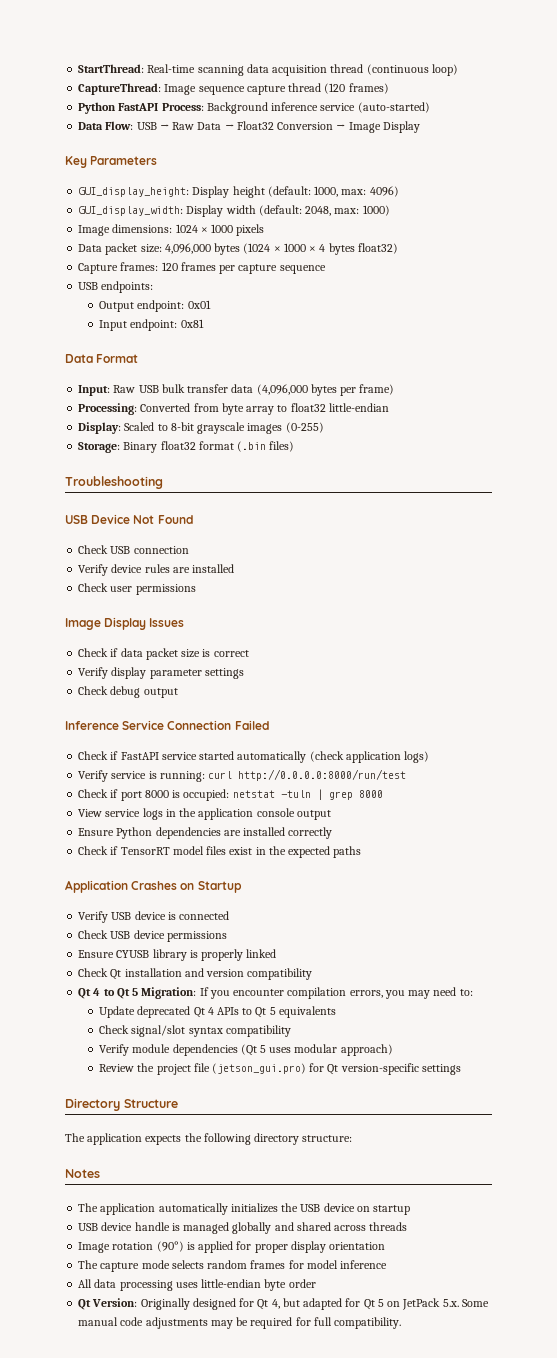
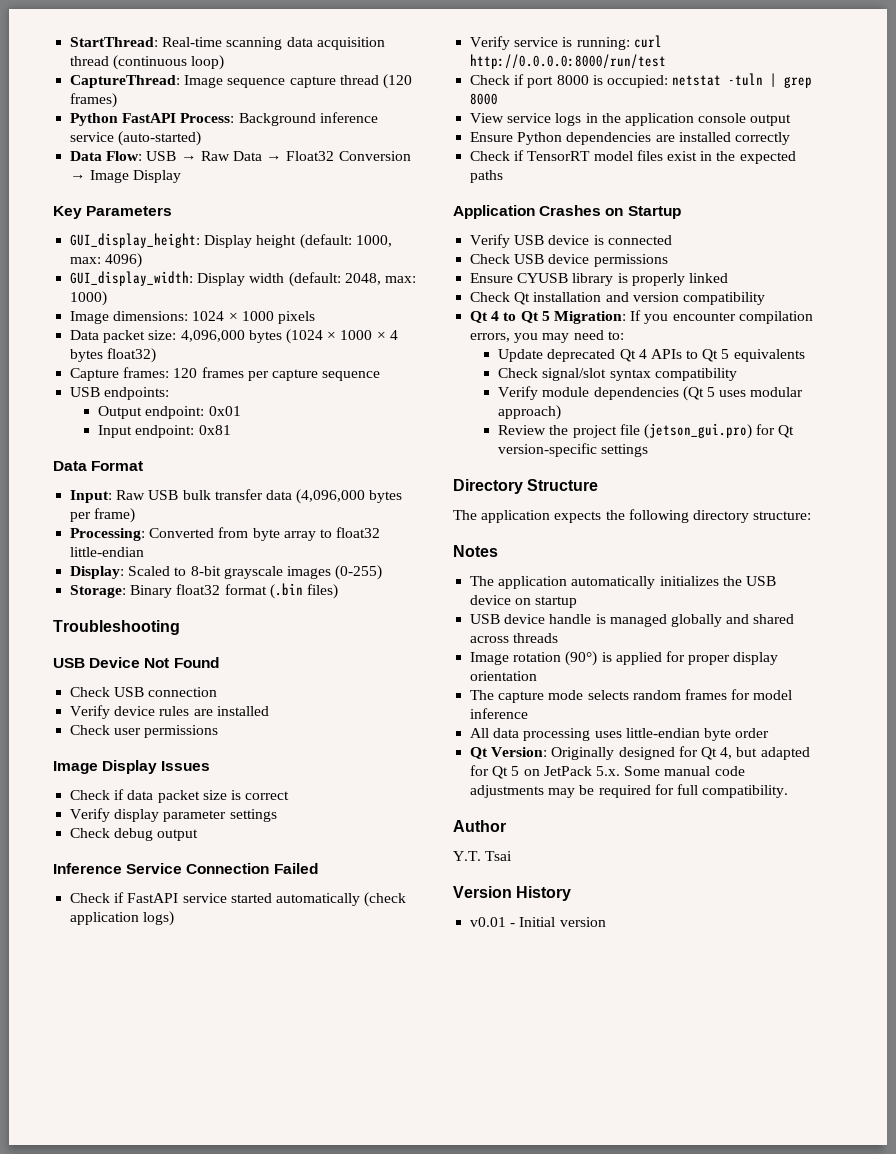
+ Author
+ Y.T. Tsai
+ Version History
+ v0.01 - Initial version

